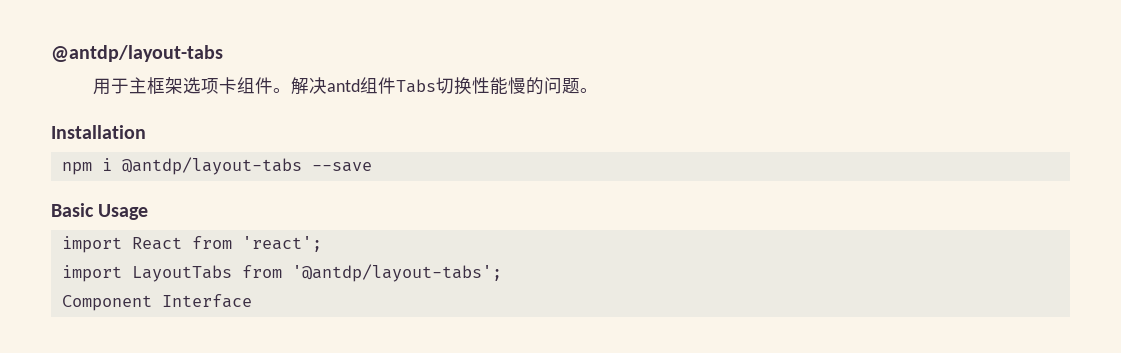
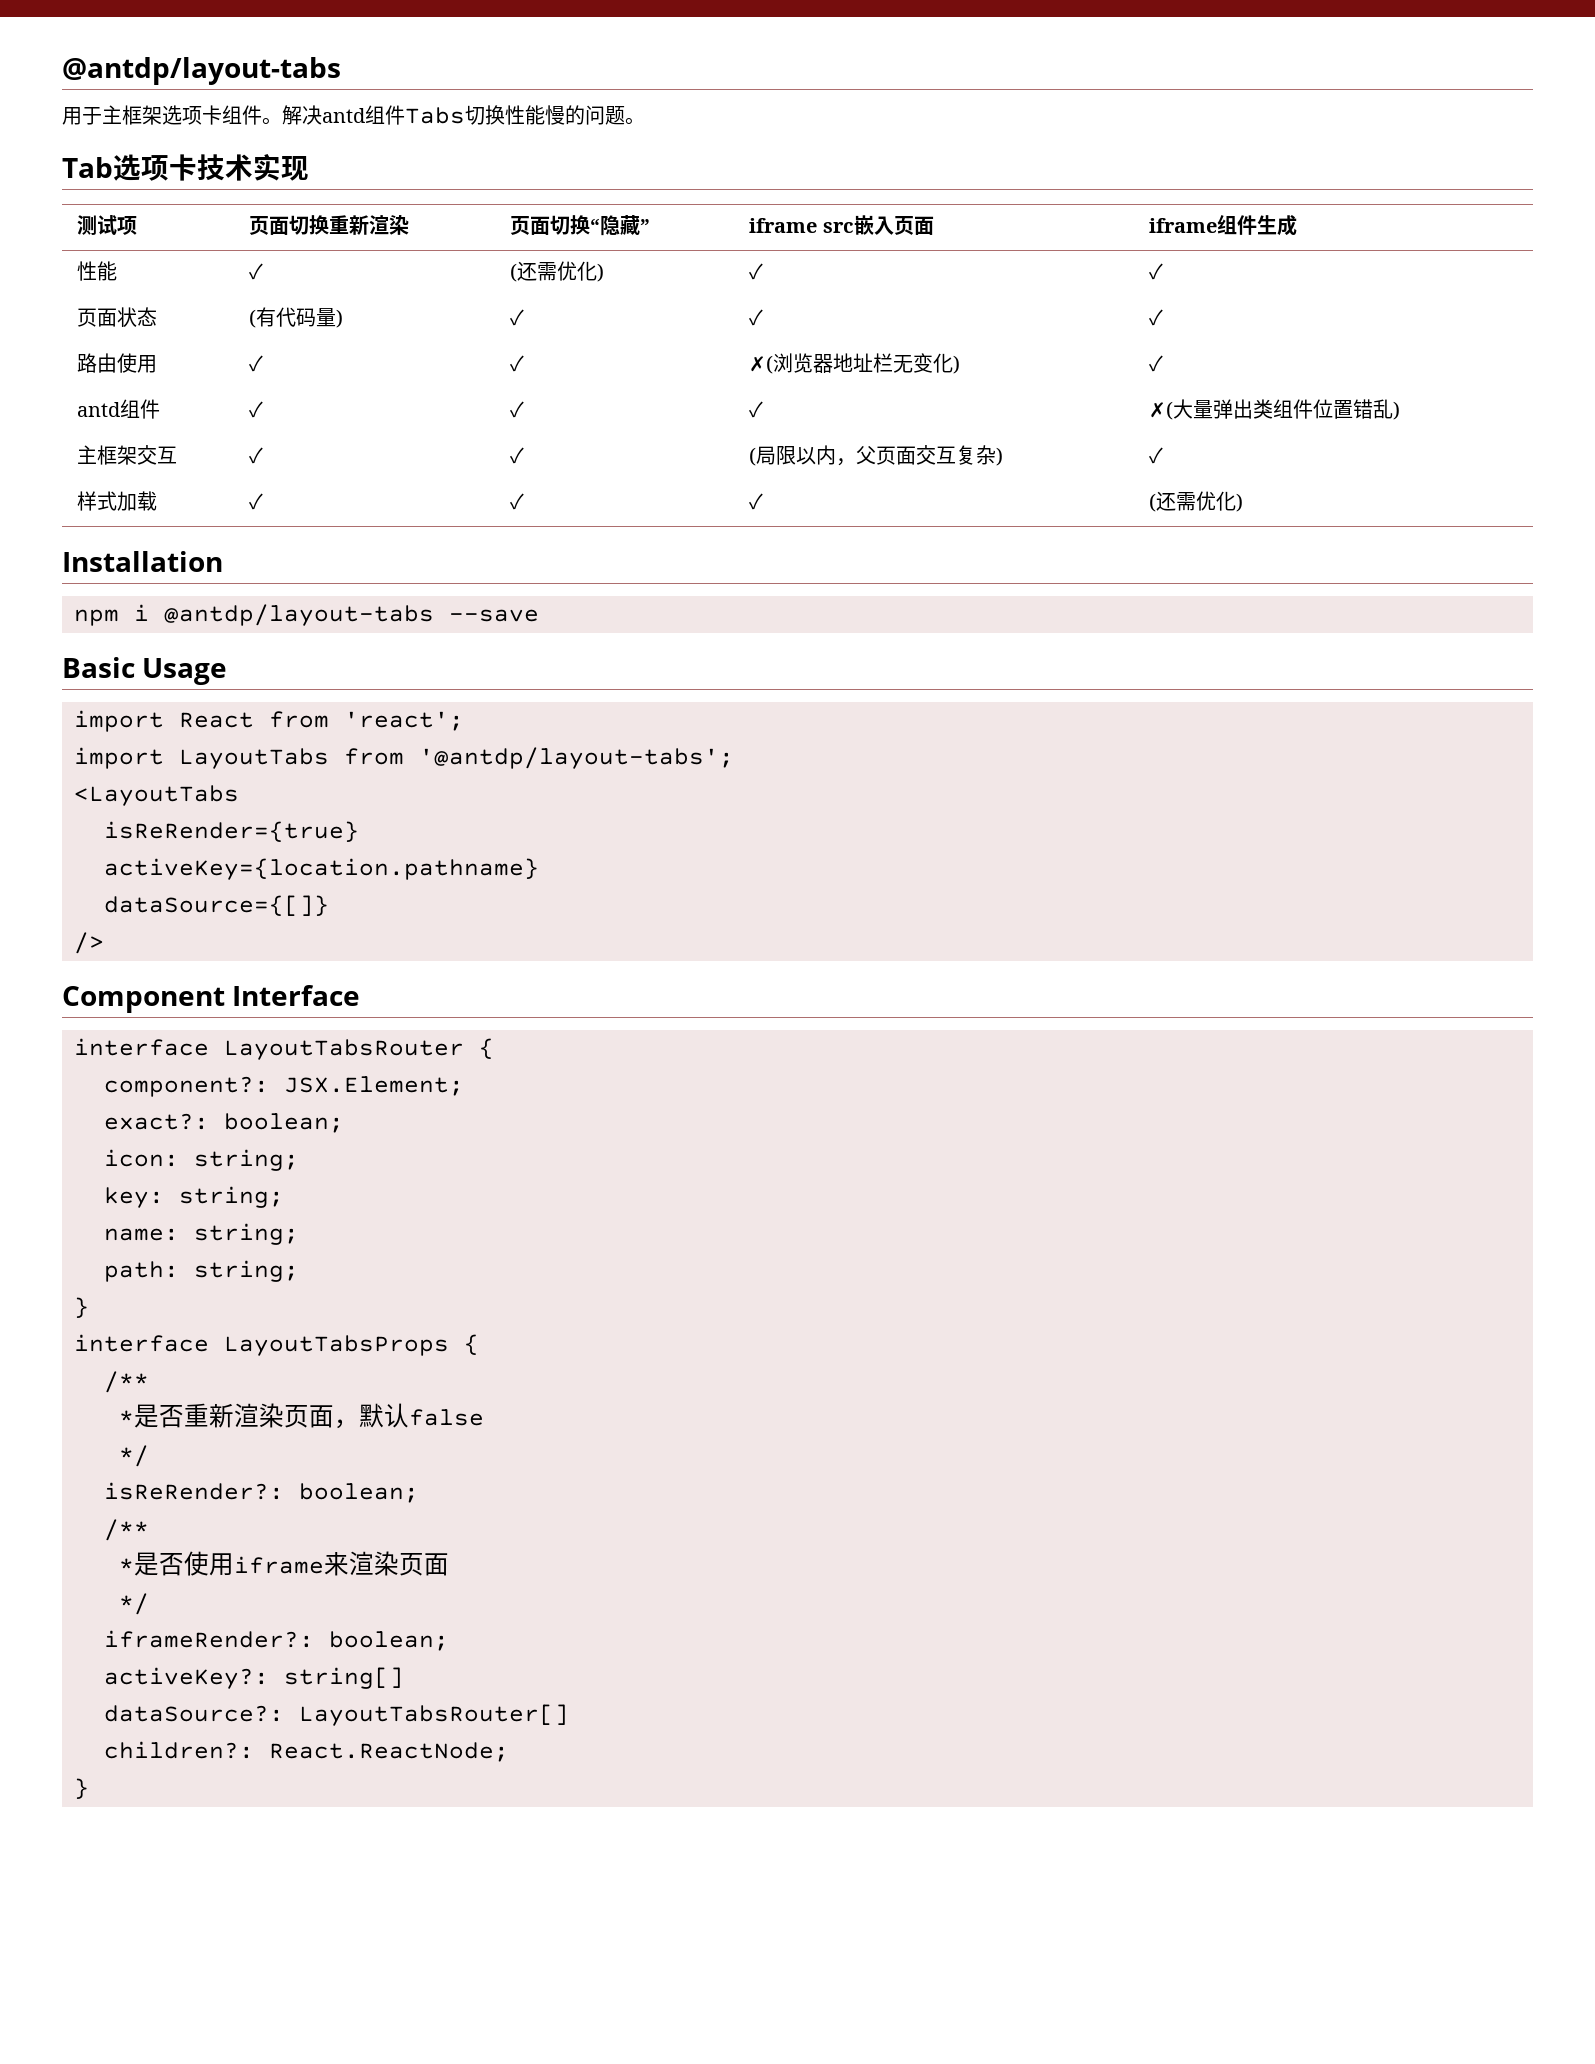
+ Tab选项卡技术实现
+ 测试项 | 页面切换重新渲染 | 页面切换“隐藏” | iframe src嵌入页面 | iframe组件生成
+ 性能 | ✓ | (还需优化) | ✓ | ✓
+ 页面状态 | (有代码量) | ✓ | ✓ | ✓
+ 路由使用 | ✓ | ✓ | ✗(浏览器地址栏无变化) | ✓
+ antd组件 | ✓ | ✓ | ✓ | ✗(大量弹出类组件位置错乱)
+ 主框架交互 | ✓ | ✓ | (局限以内，父页面交互复杂) | ✓
+ 样式加载 | ✓ | ✓ | ✓ | (还需优化)
+ <LayoutTabs
+ isReRender={true}
+ activeKey={location.pathname}
+ dataSource={[]}
+ />
  Component Interface
+ interface LayoutTabsRouter {
+ component?: JSX.Element;
+ exact?: boolean;
+ icon: string;
+ key: string;
+ name: string;
+ path: string;
+ }
+ interface LayoutTabsProps {
+ /**
+ *是否重新渲染页面，默认false
+ */
+ isReRender?: boolean;
+ /**
+ *是否使用iframe来渲染页面
+ */
+ iframeRender?: boolean;
+ activeKey?: string[]
+ dataSource?: LayoutTabsRouter[]
+ children?: React.ReactNode;
+ }

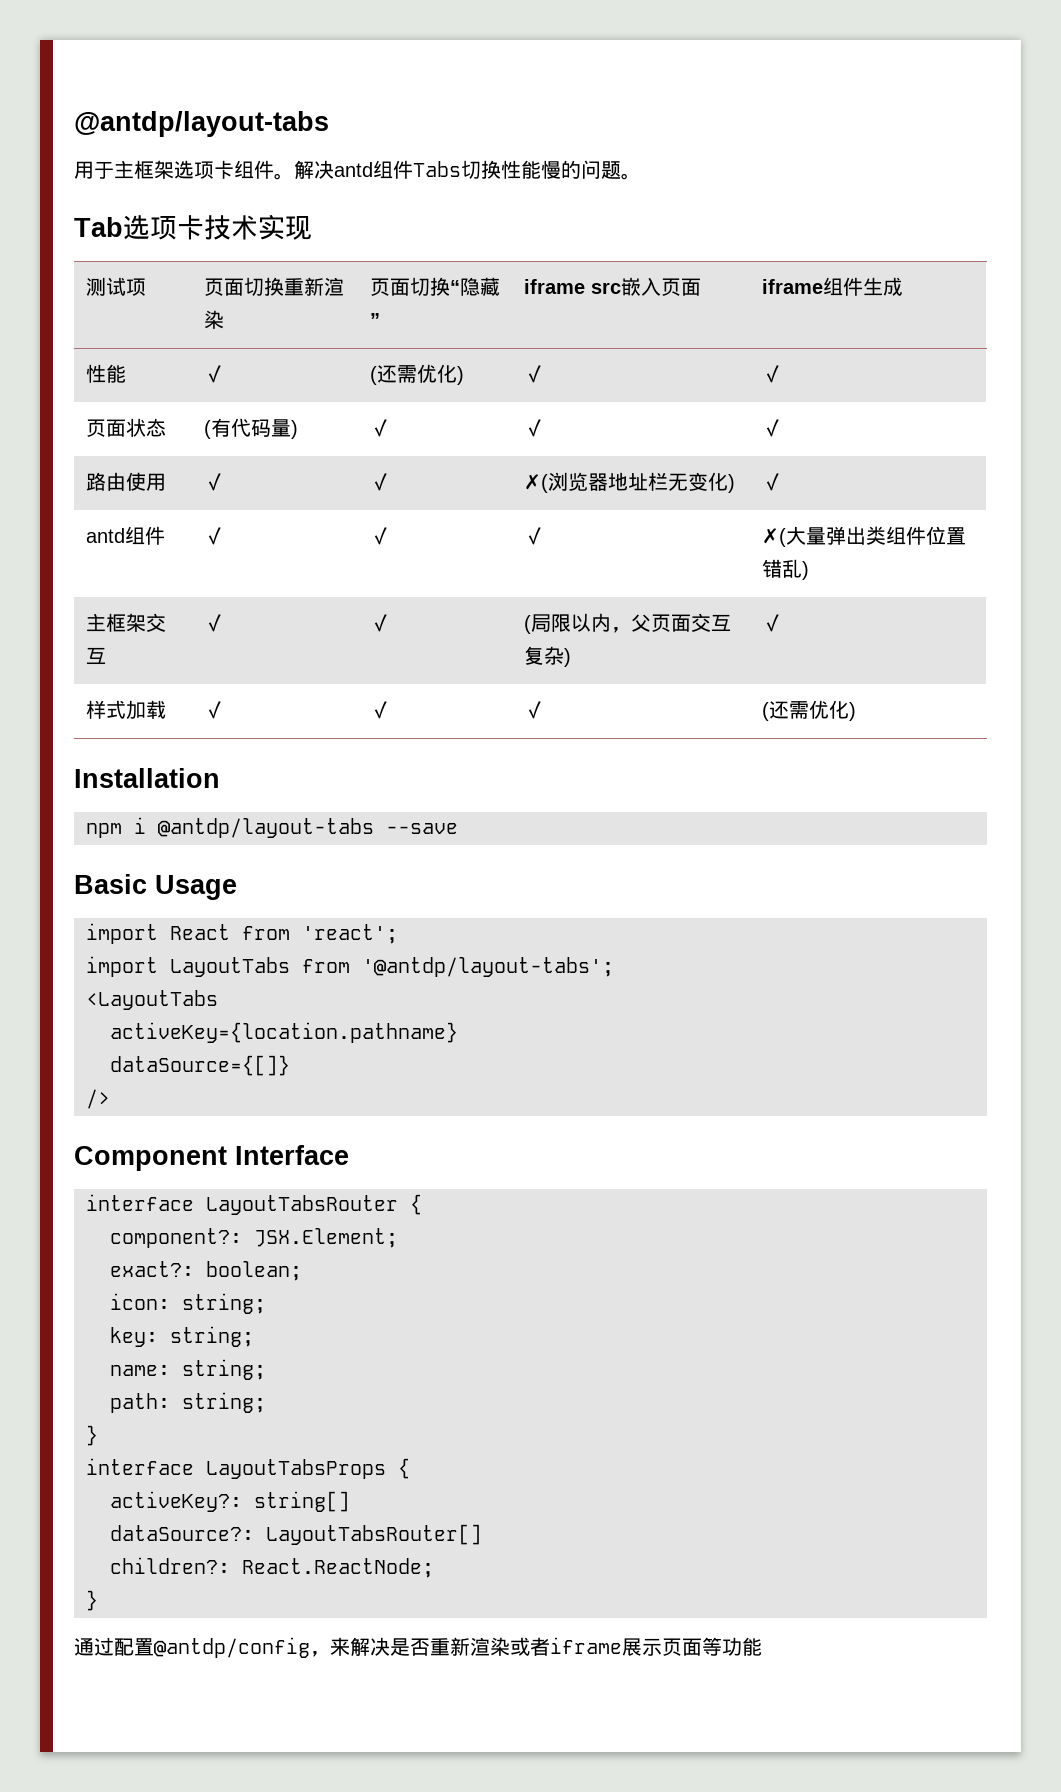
- isReRender={true}
  interface LayoutTabsProps {
- /**
- *是否重新渲染页面，默认false
- */
- isReRender?: boolean;
- /**
- *是否使用iframe来渲染页面
- */
- iframeRender?: boolean;
+ 通过配置@antdp/config，来解决是否重新渲染或者iframe展示页面等功能

